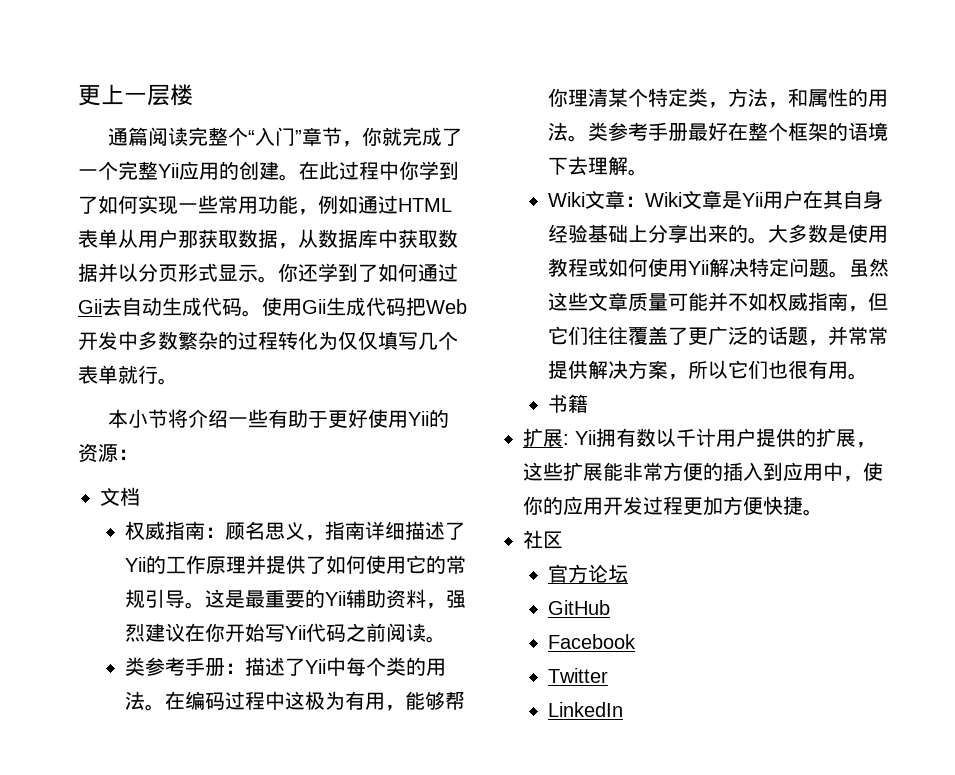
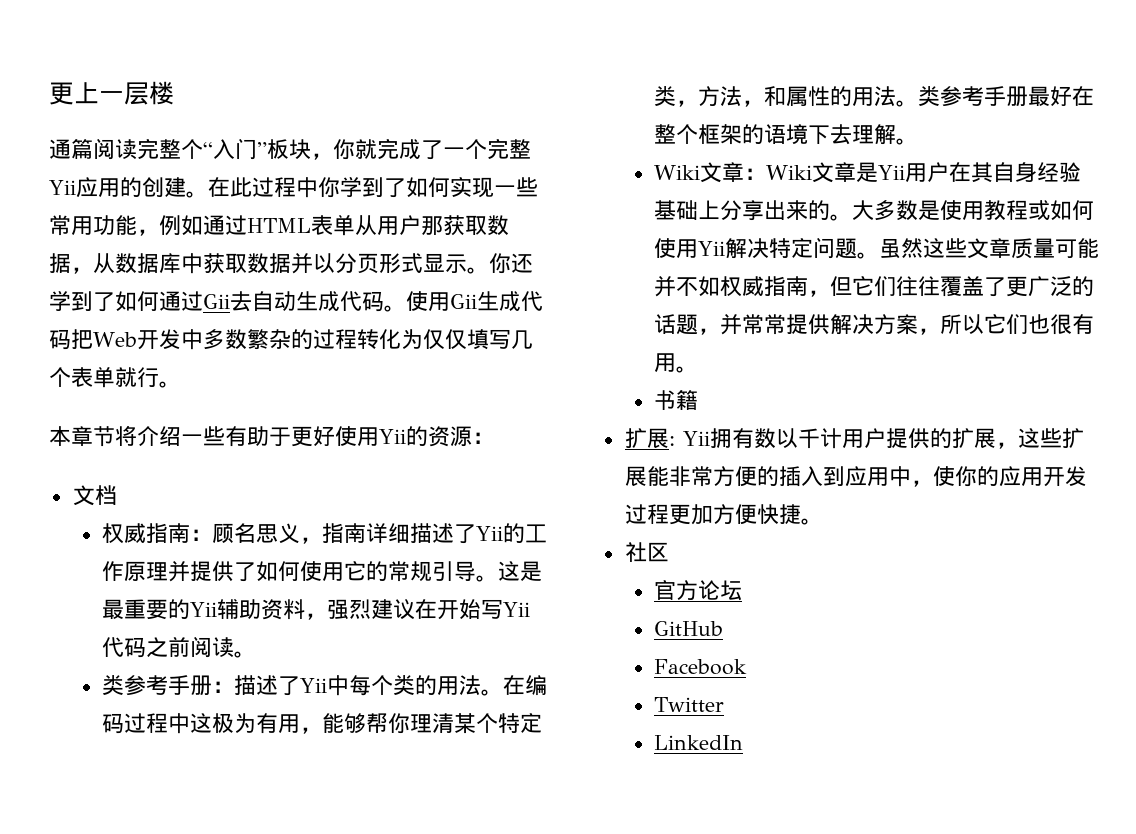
- 通篇阅读完整个“入门”章节，你就完成了一个完整Yii应用的创建。
+ 通篇阅读完整个“入门”板块，你就完成了一个完整Yii应用的创建。
- 本小节将介绍一些有助于更好使用Yii的资源：
+ 本章节将介绍一些有助于更好使用Yii的资源：
- 这是最重要的Yii辅助资料，强烈建议在你开始写Yii代码之前阅读。
+ 这是最重要的Yii辅助资料，强烈建议在开始写Yii代码之前阅读。

